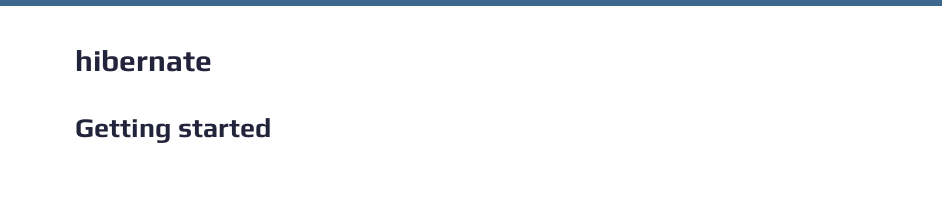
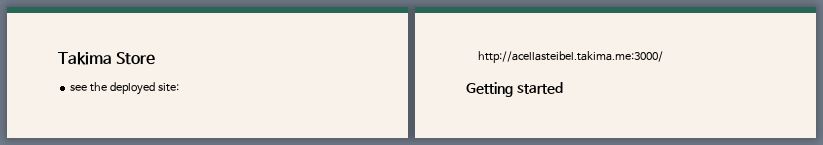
- hibernate
+ Takima Store
+ see the deployed site: http://acellasteibel.takima.me:3000/

